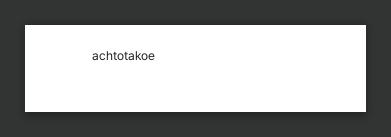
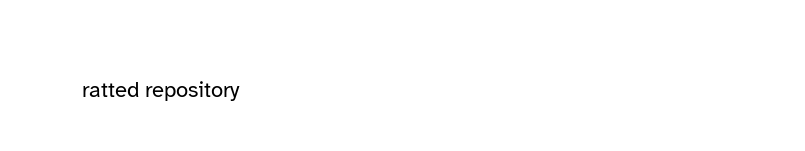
- achtotakoe
+ ratted repository

